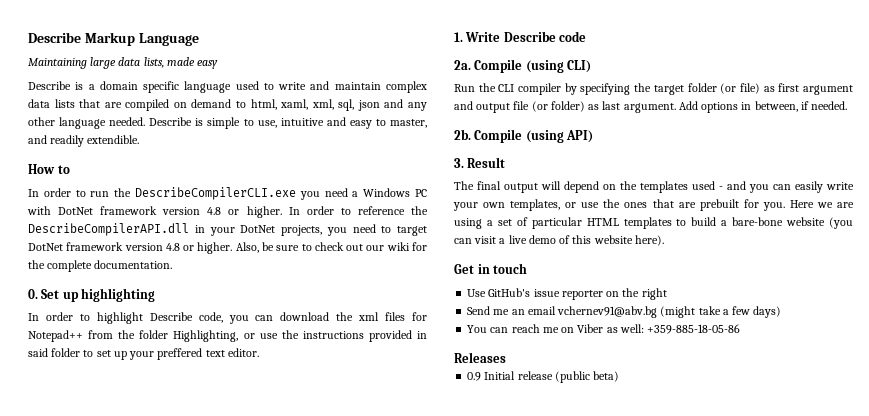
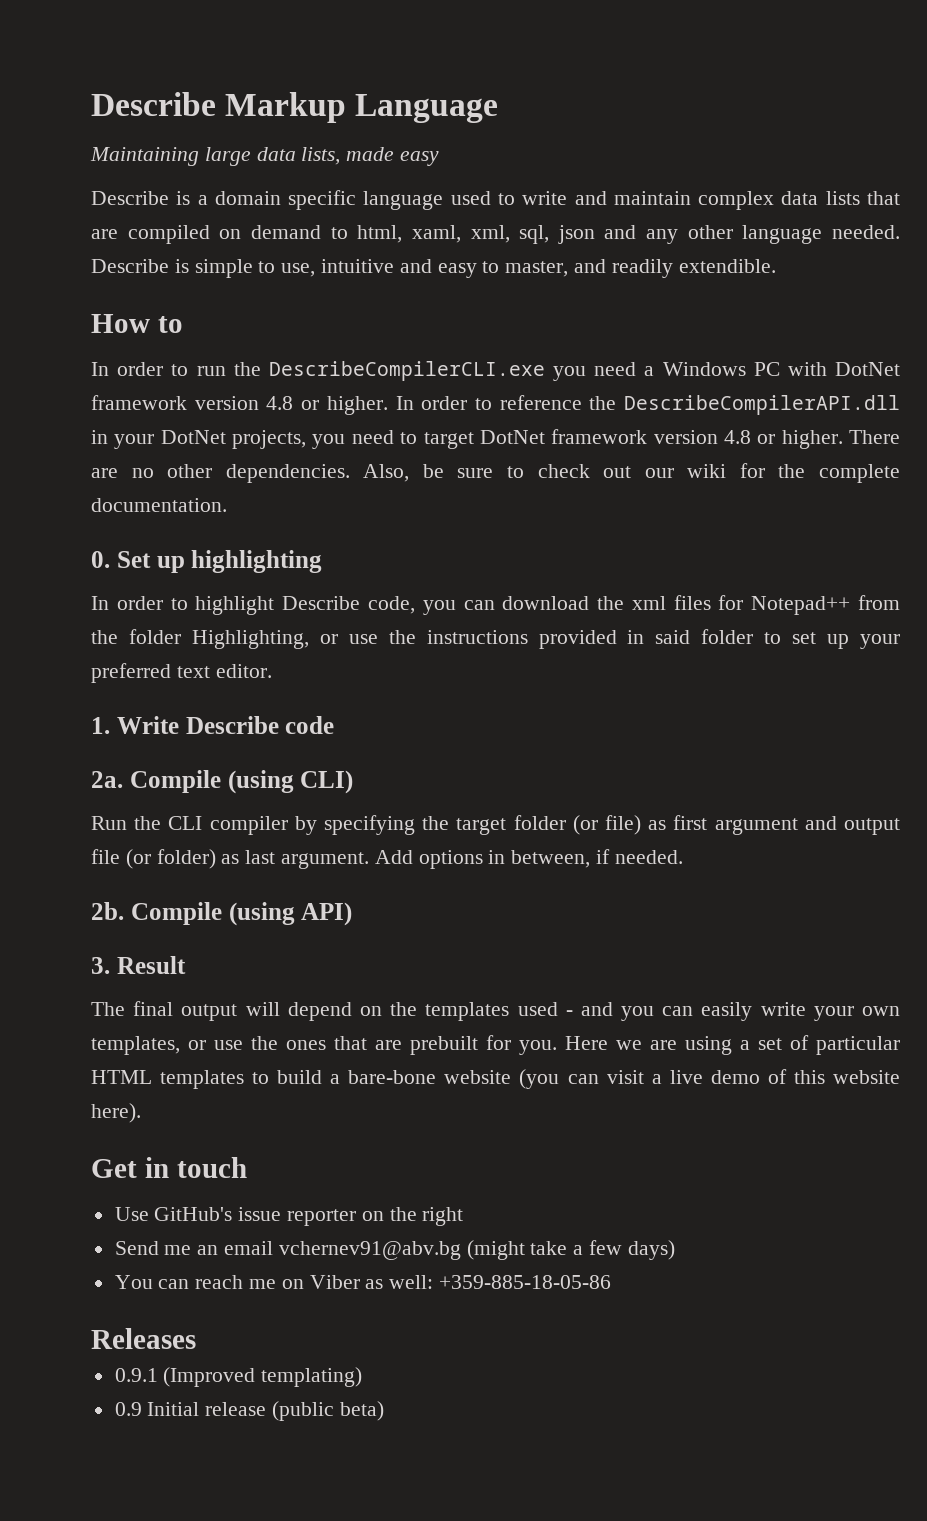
+ There are no other dependencies.
- In order to highlight Describe code, you can download the xml files for Notepad++ from the folder Highlighting, or use the instructions provided in said folder to set up your preffered text editor.
+ In order to highlight Describe code, you can download the xml files for Notepad++ from the folder Highlighting, or use the instructions provided in said folder to set up your preferred text editor.
+ 0.9.1 (Improved templating)

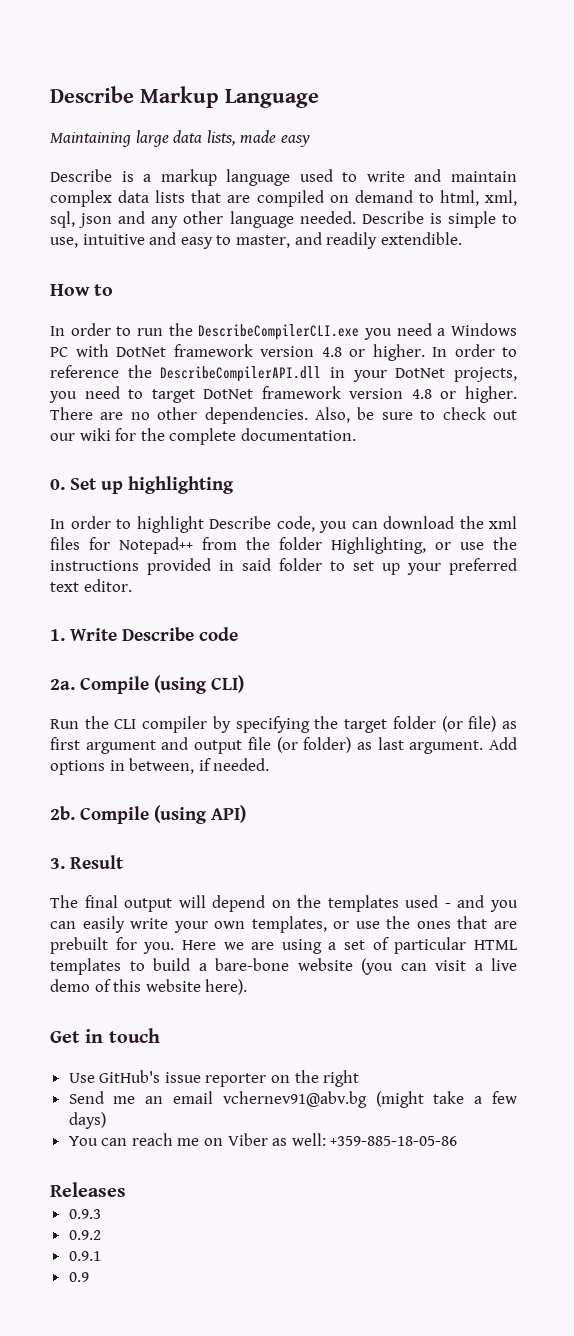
- Describe is a domain specific language used to write and maintain complex data lists that are compiled on demand to html, xaml, xml, sql, json and any other language needed.
+ Describe is a markup language used to write and maintain complex data lists that are compiled on demand to html, xml, sql, json and any other language needed.
+ 0.9.3
+ 0.9.2
- 0.9.1 (Improved templating)
+ 0.9.1
- 0.9 Initial release (public beta)
+ 0.9

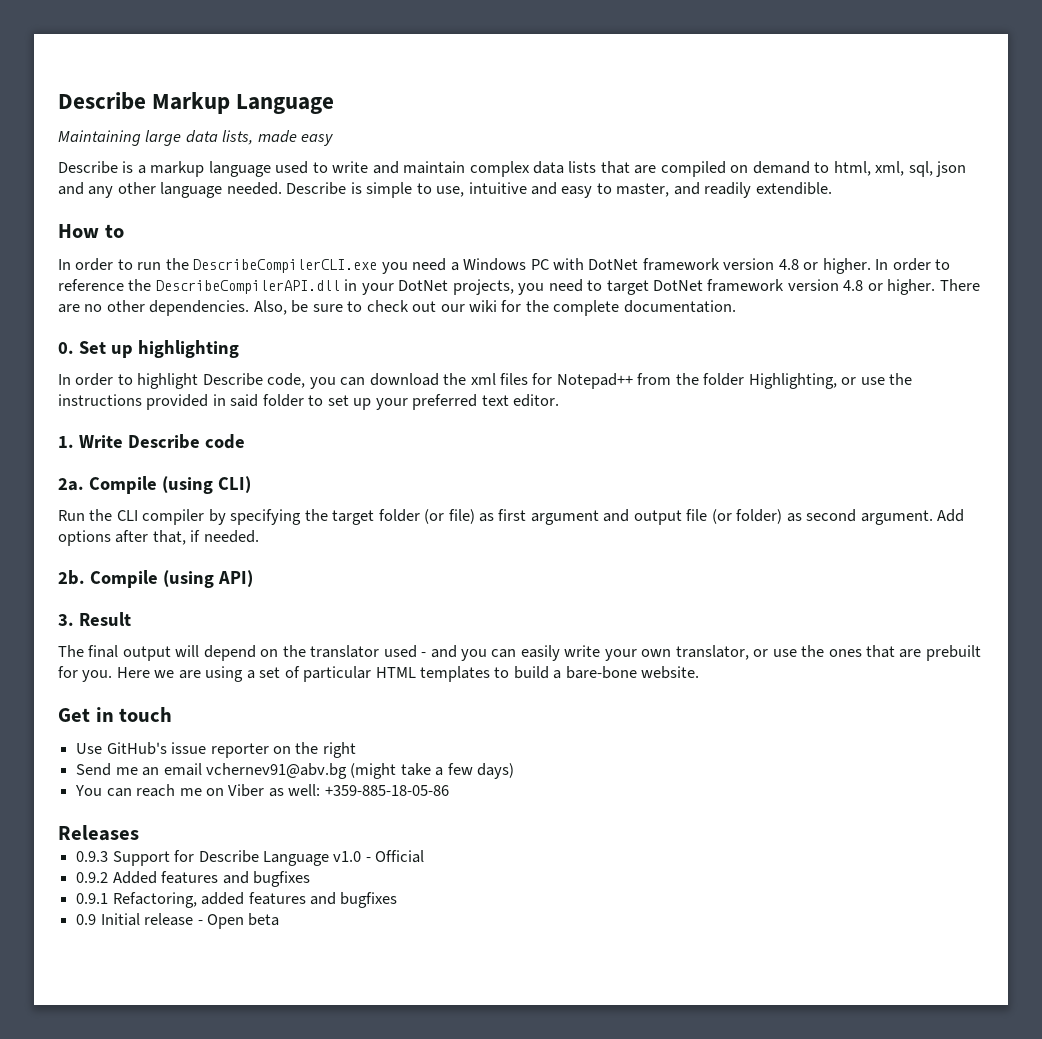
- Run the CLI compiler by specifying the target folder (or file) as first argument and output file (or folder) as last argument.
+ Run the CLI compiler by specifying the target folder (or file) as first argument and output file (or folder) as second argument.
- Add options in between, if needed.
+ Add options after that, if needed.
- The final output will depend on the templates used - and you can easily write your own templates, or use the ones that are prebuilt for you.
+ The final output will depend on the translator used - and you can easily write your own translator, or use the ones that are prebuilt for you.
- Here we are using a set of particular HTML templates to build a bare-bone website (you can visit a live demo of this website here).
+ Here we are using a set of particular HTML templates to build a bare-bone website.
- 0.9.3
- 0.9.2
- 0.9.1
- 0.9
+ 0.9.3 Support for Describe Language v1.0 - Official
+ 0.9.2 Added features and bugfixes
+ 0.9.1 Refactoring, added features and bugfixes
+ 0.9 Initial release - Open beta

